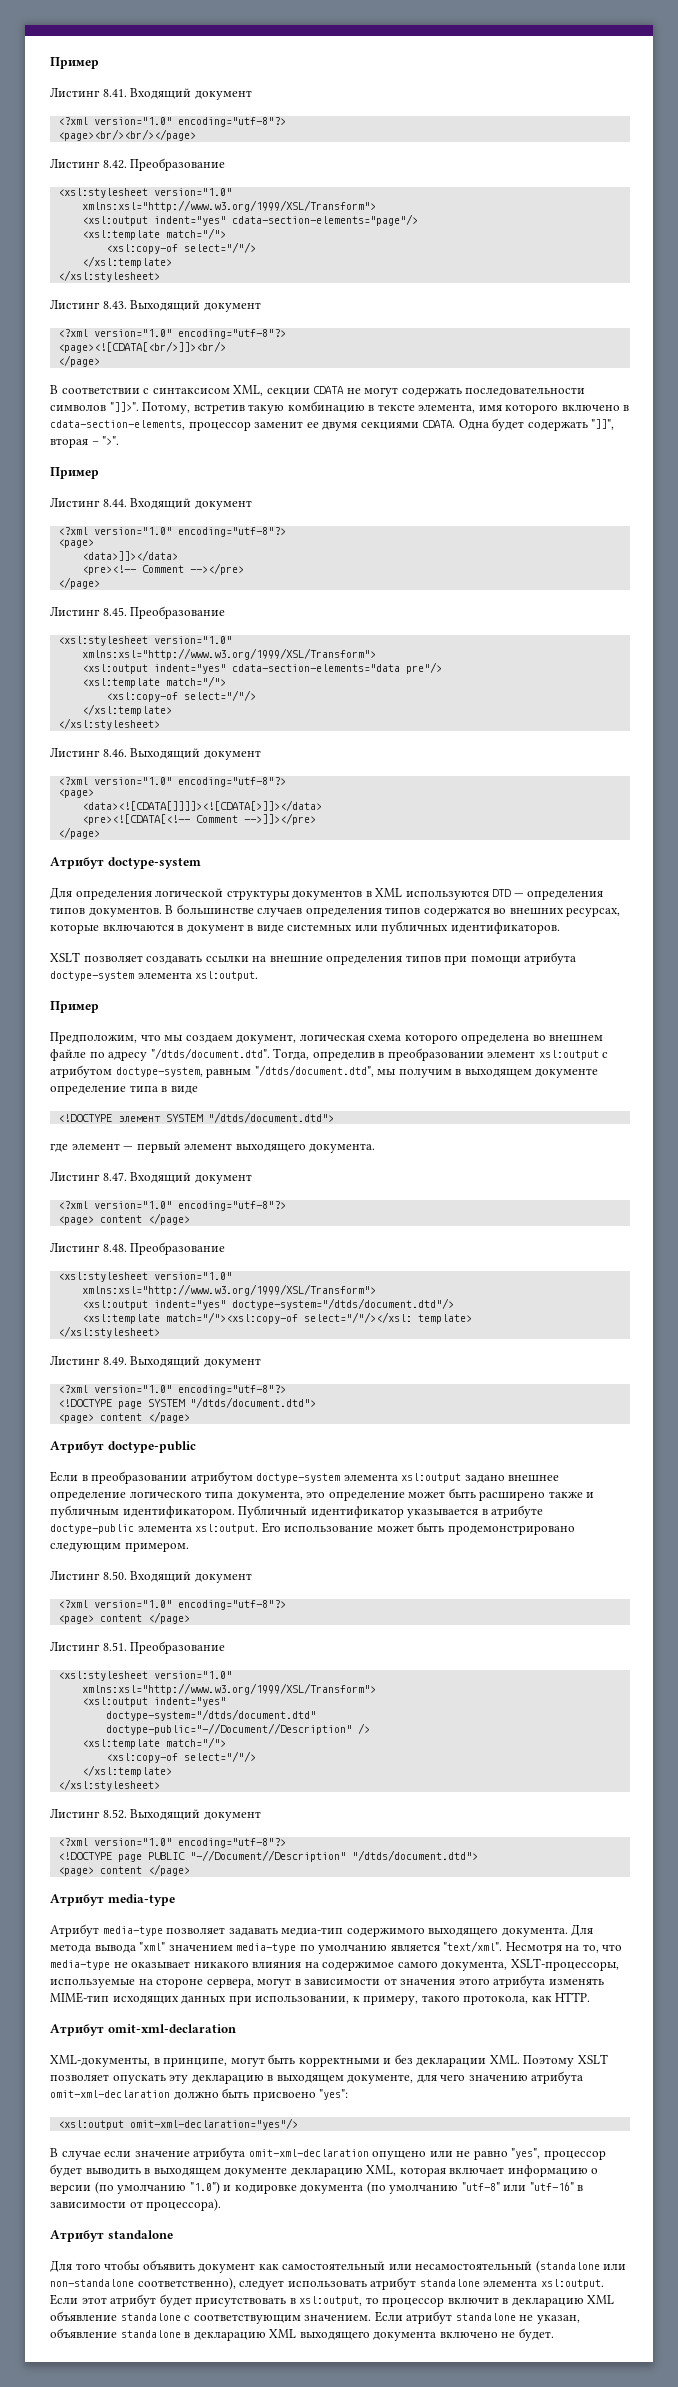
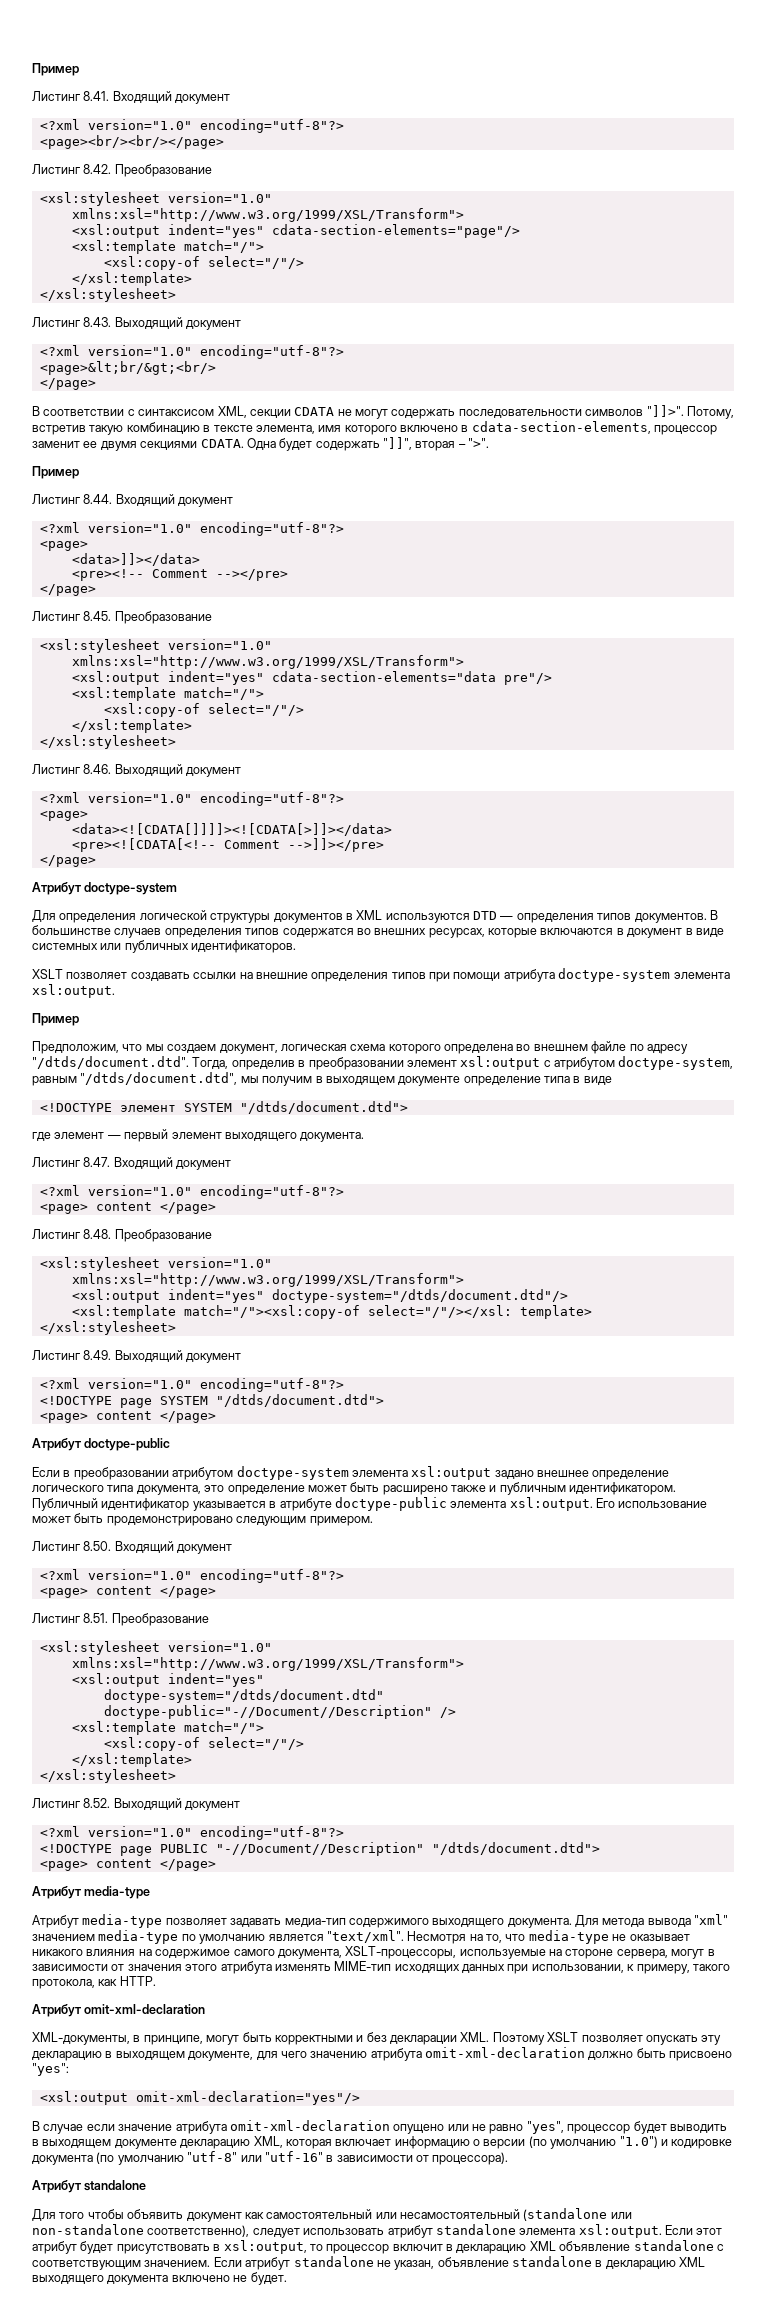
- <page><![CDATA[<br/>]]><br/>
+ <page>&lt;br/&gt;<br/>

